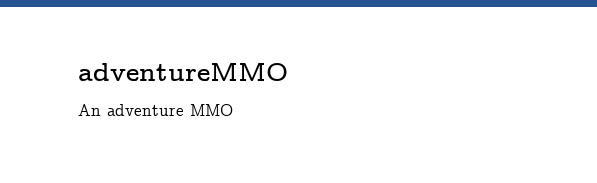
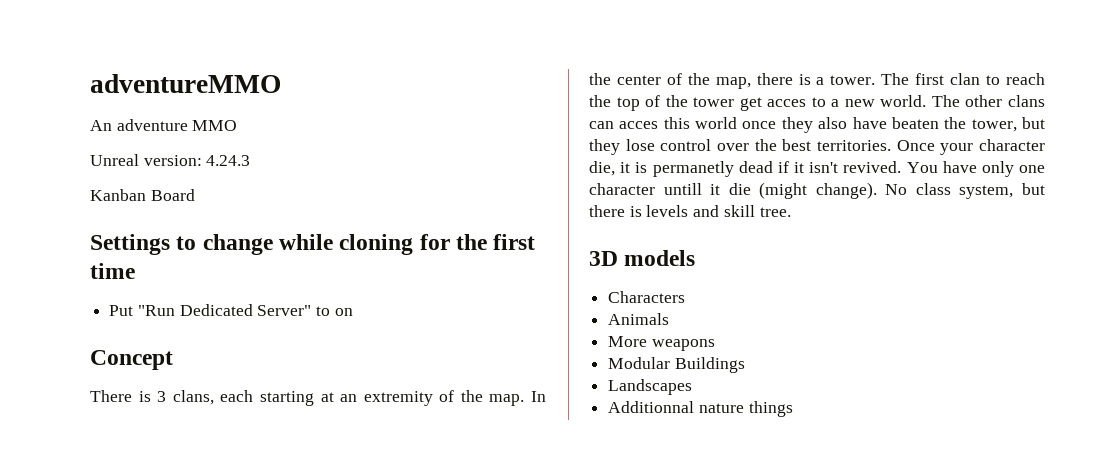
+ Unreal version: 4.24.3
+ Kanban Board
+ Settings to change while cloning for the first time
+ Put "Run Dedicated Server" to on
+ Concept
+ There is 3 clans, each starting at an extremity of the map. In the center of the map, there is a tower. The first clan to reach the top of the tower get acces to a new world. The other clans can acces this world once they also have beaten the tower, but they lose control over the best territories. Once your character die, it is permanetly dead if it isn't revived. You have only one character untill it die (might change). No class system, but there is levels and skill tree.
+ 3D models
+ Characters
+ Animals
+ More weapons
+ Modular Buildings
+ Landscapes
+ Additionnal nature things

